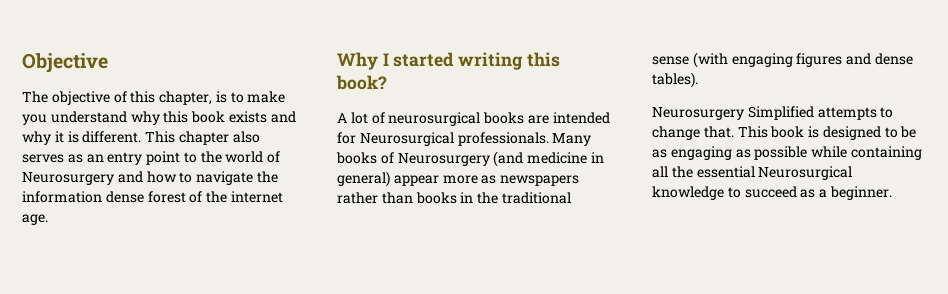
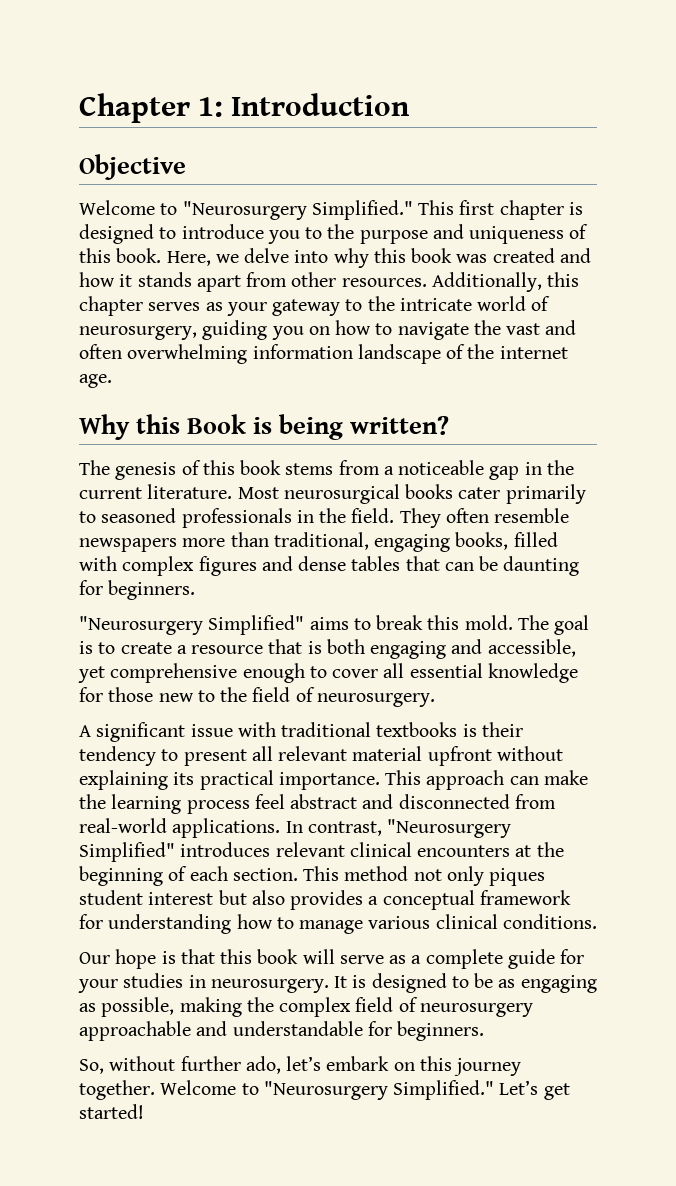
+ Chapter 1: Introduction
  Objective
- The objective of this chapter, is to make you understand why this book exists and why it is different. This chapter also serves as an entry point to the world of Neurosurgery and how to navigate the information dense forest of the internet age.
+ Welcome to "Neurosurgery Simplified." This first chapter is designed to introduce you to the purpose and uniqueness of this book. Here, we delve into why this book was created and how it stands apart from other resources. Additionally, this chapter serves as your gateway to the intricate world of neurosurgery, guiding you on how to navigate the vast and often overwhelming information landscape of the internet age.
- Why I started writing this book?
- A lot of neurosurgical books are intended for Neurosurgical professionals. Many books of Neurosurgery (and medicine in general) appear more as newspapers rather than books in the traditional sense (with engaging figures and dense tables).
- Neurosurgery Simplified attempts to change that. This book is designed to be as engaging as possible while containing all the essential Neurosurgical knowledge to succeed as a beginner.
+ Why this Book is being written?
+ The genesis of this book stems from a noticeable gap in the current literature. Most neurosurgical books cater primarily to seasoned professionals in the field. They often resemble newspapers more than traditional, engaging books, filled with complex figures and dense tables that can be daunting for beginners.
+ "Neurosurgery Simplified" aims to break this mold. The goal is to create a resource that is both engaging and accessible, yet comprehensive enough to cover all essential knowledge for those new to the field of neurosurgery.
+ A significant issue with traditional textbooks is their tendency to present all relevant material upfront without explaining its practical importance. This approach can make the learning process feel abstract and disconnected from real-world applications. In contrast, "Neurosurgery Simplified" introduces relevant clinical encounters at the beginning of each section. This method not only piques student interest but also provides a conceptual framework for understanding how to manage various clinical conditions.
+ Our hope is that this book will serve as a complete guide for your studies in neurosurgery. It is designed to be as engaging as possible, making the complex field of neurosurgery approachable and understandable for beginners.
+ So, without further ado, let’s embark on this journey together. Welcome to "Neurosurgery Simplified." Let’s get started!

